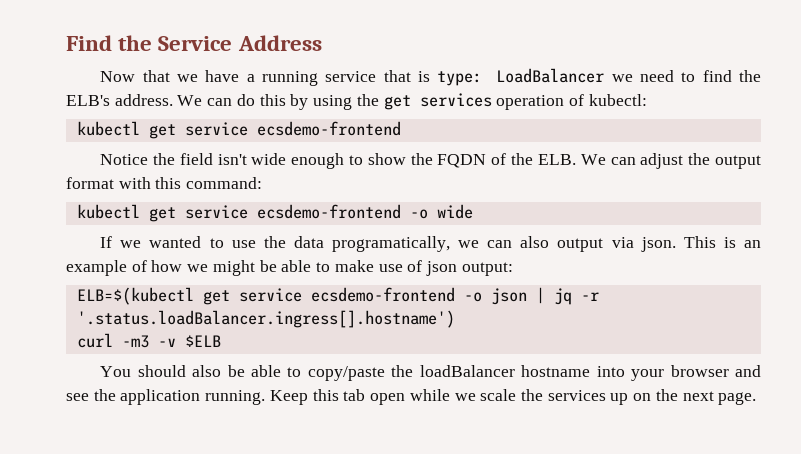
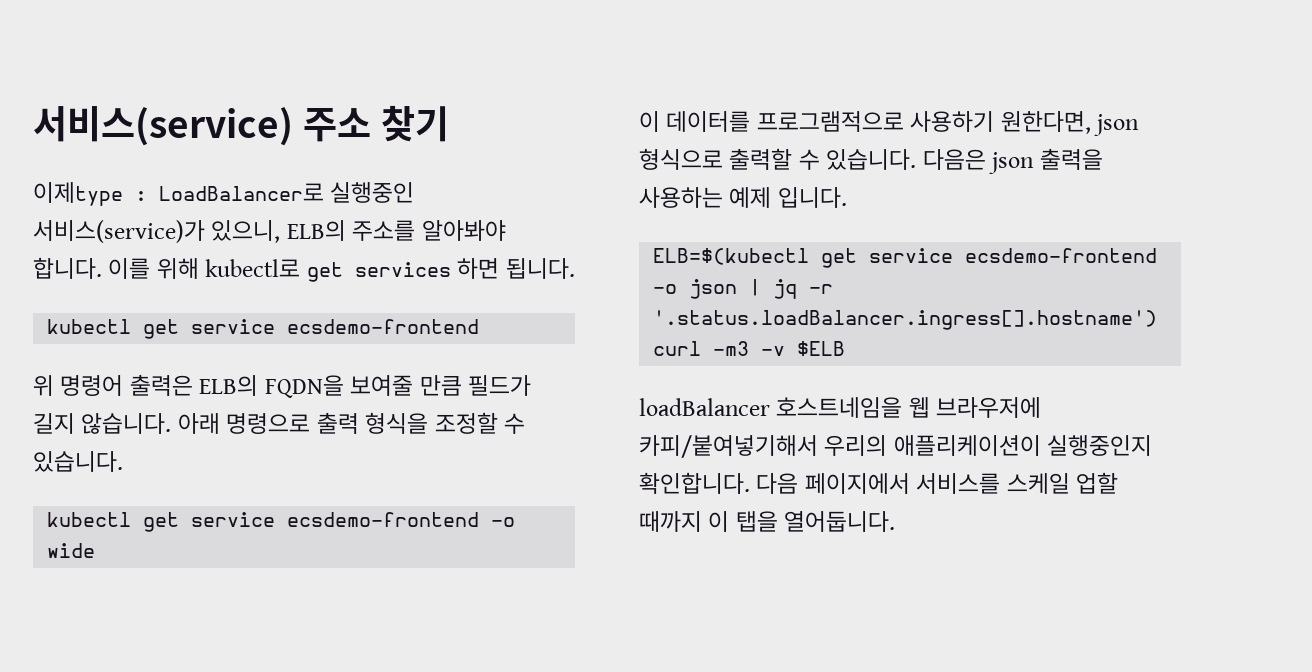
- Find the Service Address
- Now that we have a running service that is type: LoadBalancer we need to find the ELB's address. We can do this by using the get services operation of kubectl:
+ 서비스(service) 주소 찾기
+ 이제type : LoadBalancer로 실행중인 서비스(service)가 있으니, ELB의 주소를 알아봐야 합니다. 이를 위해 kubectl로 get services 하면 됩니다.
  kubectl get service ecsdemo-frontend
- Notice the field isn't wide enough to show the FQDN of the ELB. We can adjust the output format with this command:
+ 위 명령어 출력은 ELB의 FQDN을 보여줄 만큼 필드가 길지 않습니다. 아래 명령으로 출력 형식을 조정할 수 있습니다.
- If we wanted to use the data programatically, we can also output via json. This is an example of how we might be able to make use of json output:
+ 이 데이터를 프로그램적으로 사용하기 원한다면, json 형식으로 출력할 수 있습니다. 다음은 json 출력을 사용하는 예제 입니다.
- You should also be able to copy/paste the loadBalancer hostname into your browser and see the application running. Keep this tab open while we scale the services up on the next page.
+ loadBalancer 호스트네임을 웹 브라우저에 카피/붙여넣기해서 우리의 애플리케이션이 실행중인지 확인합니다. 다음 페이지에서 서비스를 스케일 업할 때까지 이 탭을 열어둡니다.

